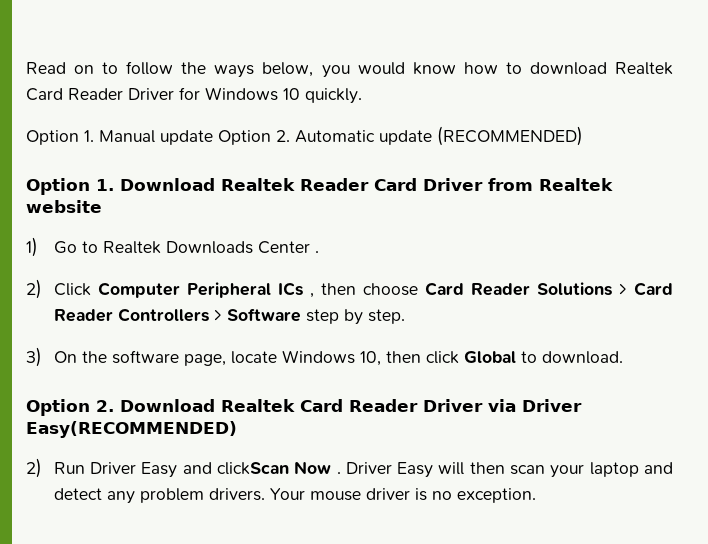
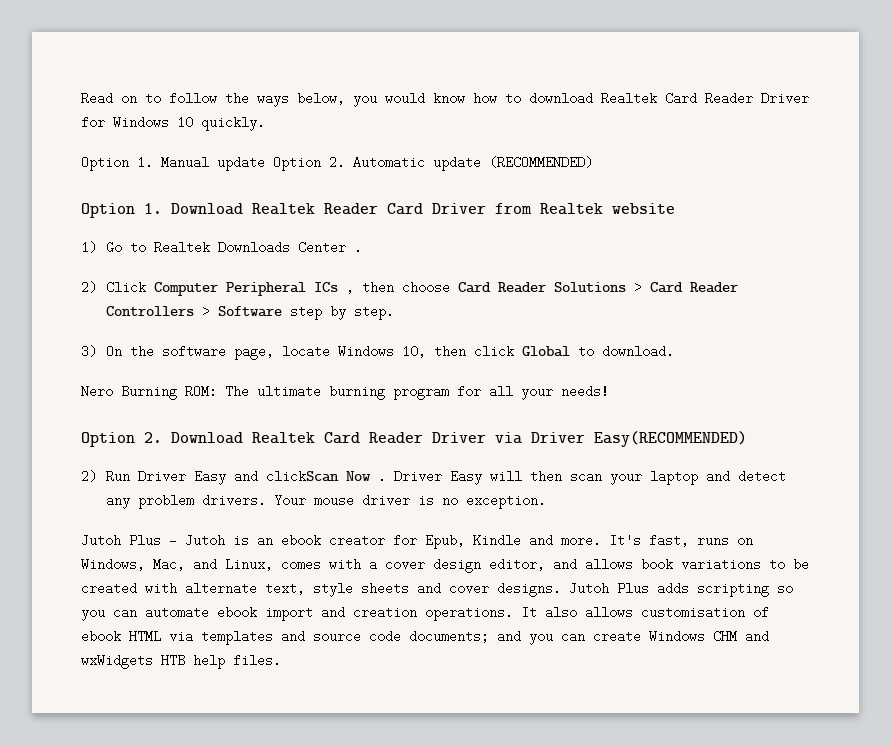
+ Nero Burning ROM: The ultimate burning program for all your needs!
+ Jutoh Plus - Jutoh is an ebook creator for Epub, Kindle and more. It's fast, runs on Windows, Mac, and Linux, comes with a cover design editor, and allows book variations to be created with alternate text, style sheets and cover designs. Jutoh Plus adds scripting so you can automate ebook import and creation operations. It also allows customisation of ebook HTML via templates and source code documents; and you can create Windows CHM and wxWidgets HTB help files.

